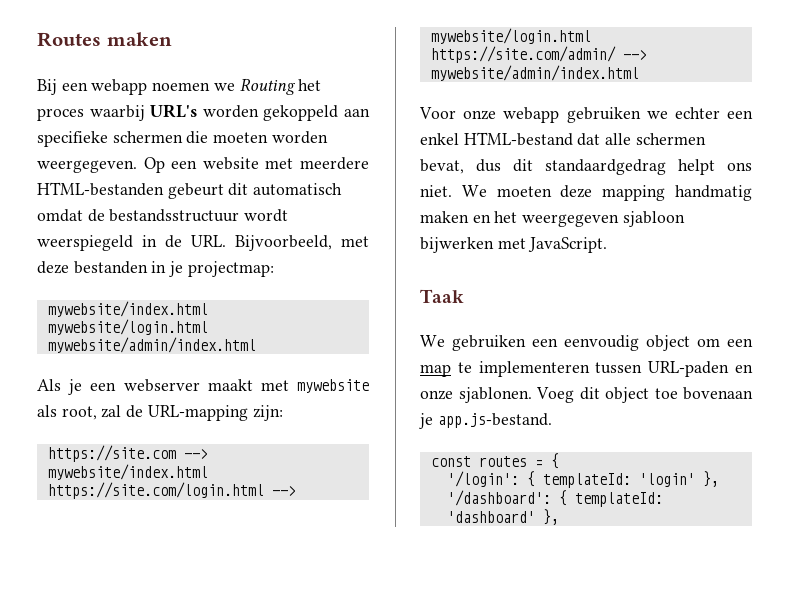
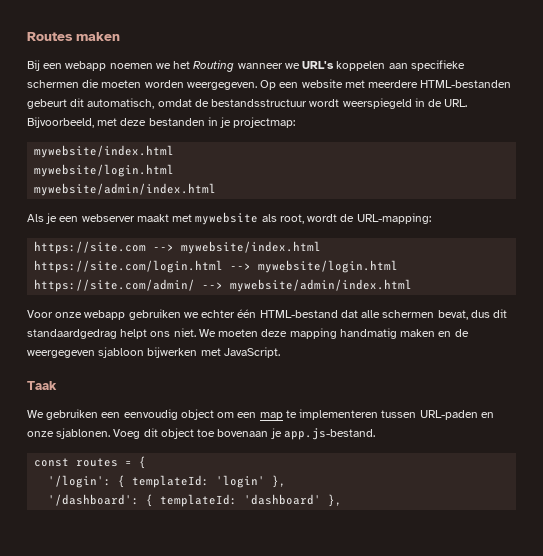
- Bij een webapp noemen we Routing het proces waarbij URL's worden gekoppeld aan specifieke schermen die moeten worden weergegeven.
+ Bij een webapp noemen we het Routing wanneer we URL's koppelen aan specifieke schermen die moeten worden weergegeven.
- Op een website met meerdere HTML-bestanden gebeurt dit automatisch omdat de bestandsstructuur wordt weerspiegeld in de URL. Bijvoorbeeld, met deze bestanden in je projectmap:
+ Op een website met meerdere HTML-bestanden gebeurt dit automatisch, omdat de bestandsstructuur wordt weerspiegeld in de URL. Bijvoorbeeld, met deze bestanden in je projectmap:
- Als je een webserver maakt met mywebsite als root, zal de URL-mapping zijn:
+ Als je een webserver maakt met mywebsite als root, wordt de URL-mapping:
- Voor onze webapp gebruiken we echter een enkel HTML-bestand dat alle schermen bevat, dus dit standaardgedrag helpt ons niet.
+ Voor onze webapp gebruiken we echter één HTML-bestand dat alle schermen bevat, dus dit standaardgedrag helpt ons niet.
- We moeten deze mapping handmatig maken en het weergegeven sjabloon bijwerken met JavaScript.
+ We moeten deze mapping handmatig maken en de weergegeven sjabloon bijwerken met JavaScript.

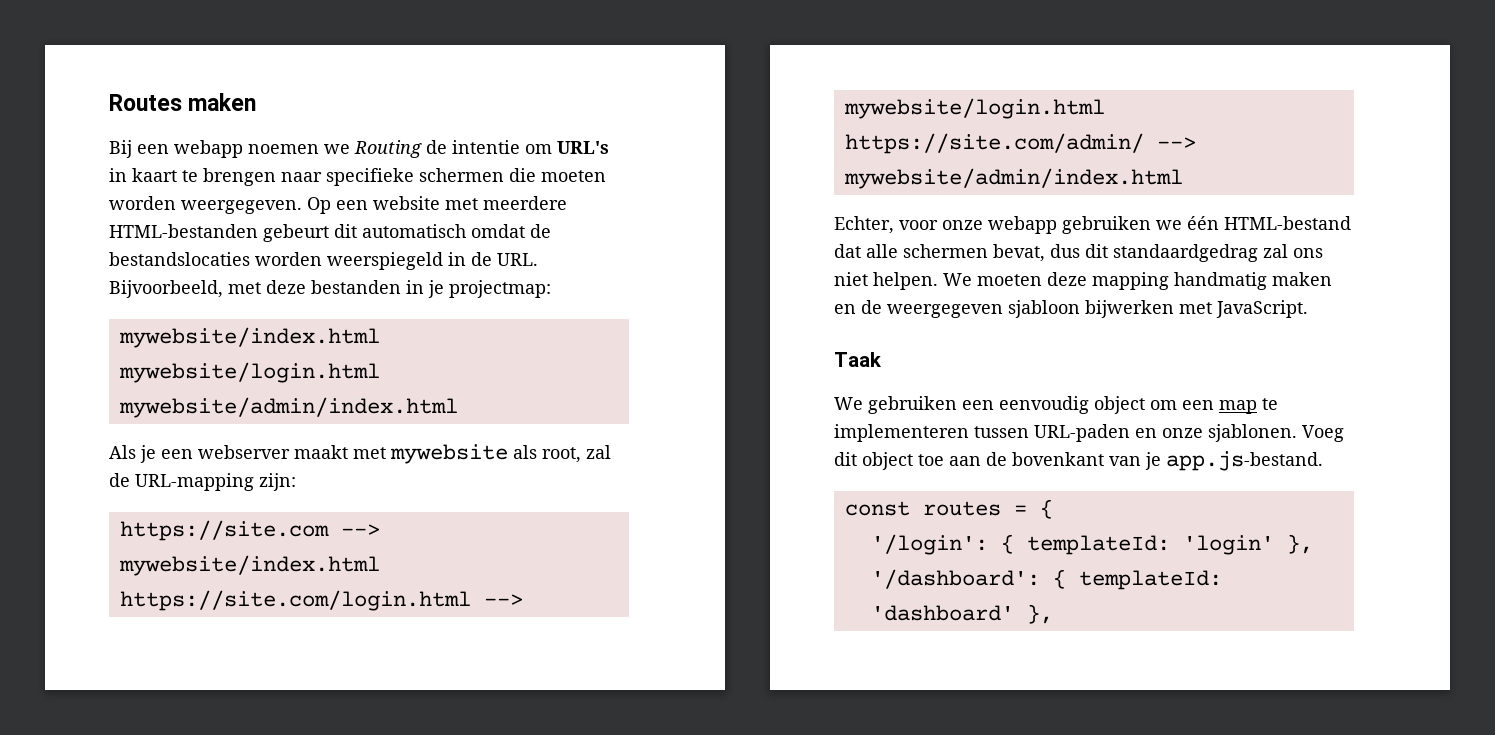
- Bij een webapp noemen we het Routing wanneer we URL's koppelen aan specifieke schermen die moeten worden weergegeven.
+ Bij een webapp noemen we Routing de intentie om URL's in kaart te brengen naar specifieke schermen die moeten worden weergegeven.
- Op een website met meerdere HTML-bestanden gebeurt dit automatisch, omdat de bestandsstructuur wordt weerspiegeld in de URL. Bijvoorbeeld, met deze bestanden in je projectmap:
+ Op een website met meerdere HTML-bestanden gebeurt dit automatisch omdat de bestandslocaties worden weerspiegeld in de URL. Bijvoorbeeld, met deze bestanden in je projectmap:
- Als je een webserver maakt met mywebsite als root, wordt de URL-mapping:
+ Als je een webserver maakt met mywebsite als root, zal de URL-mapping zijn:
- Voor onze webapp gebruiken we echter één HTML-bestand dat alle schermen bevat, dus dit standaardgedrag helpt ons niet.
+ Echter, voor onze webapp gebruiken we één HTML-bestand dat alle schermen bevat, dus dit standaardgedrag zal ons niet helpen.
- Voeg dit object toe bovenaan je app.js-bestand.
+ Voeg dit object toe aan de bovenkant van je app.js-bestand.

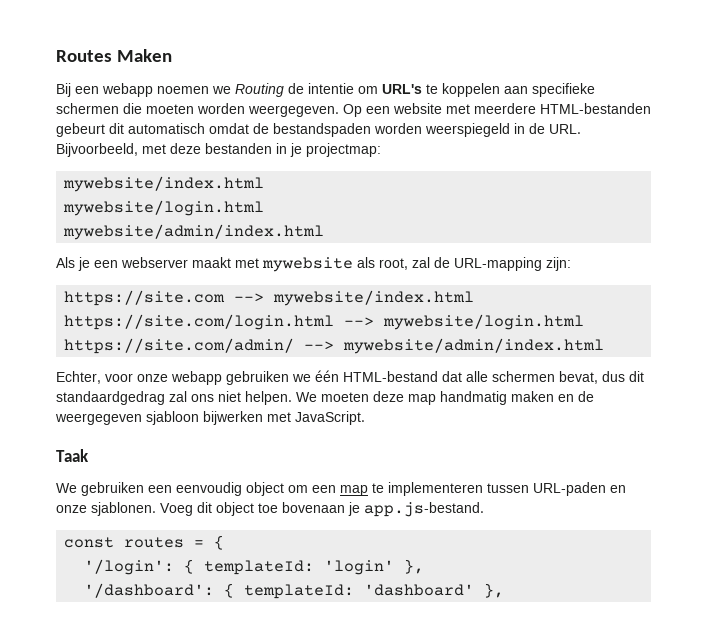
- Routes maken
+ Routes Maken
- Bij een webapp noemen we Routing de intentie om URL's in kaart te brengen naar specifieke schermen die moeten worden weergegeven.
+ Bij een webapp noemen we Routing de intentie om URL's te koppelen aan specifieke schermen die moeten worden weergegeven.
- Op een website met meerdere HTML-bestanden gebeurt dit automatisch omdat de bestandslocaties worden weerspiegeld in de URL. Bijvoorbeeld, met deze bestanden in je projectmap:
+ Op een website met meerdere HTML-bestanden gebeurt dit automatisch omdat de bestandspaden worden weerspiegeld in de URL. Bijvoorbeeld, met deze bestanden in je projectmap:
- We moeten deze mapping handmatig maken en de weergegeven sjabloon bijwerken met JavaScript.
+ We moeten deze map handmatig maken en de weergegeven sjabloon bijwerken met JavaScript.
- Voeg dit object toe aan de bovenkant van je app.js-bestand.
+ Voeg dit object toe bovenaan je app.js-bestand.

